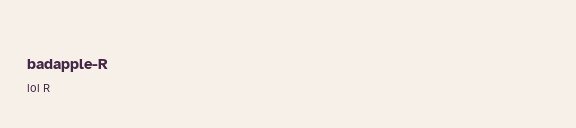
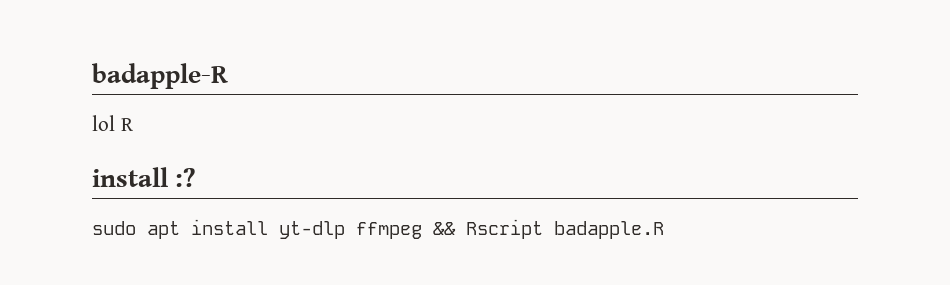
+ install :?
+ sudo apt install yt-dlp ffmpeg && Rscript badapple.R

